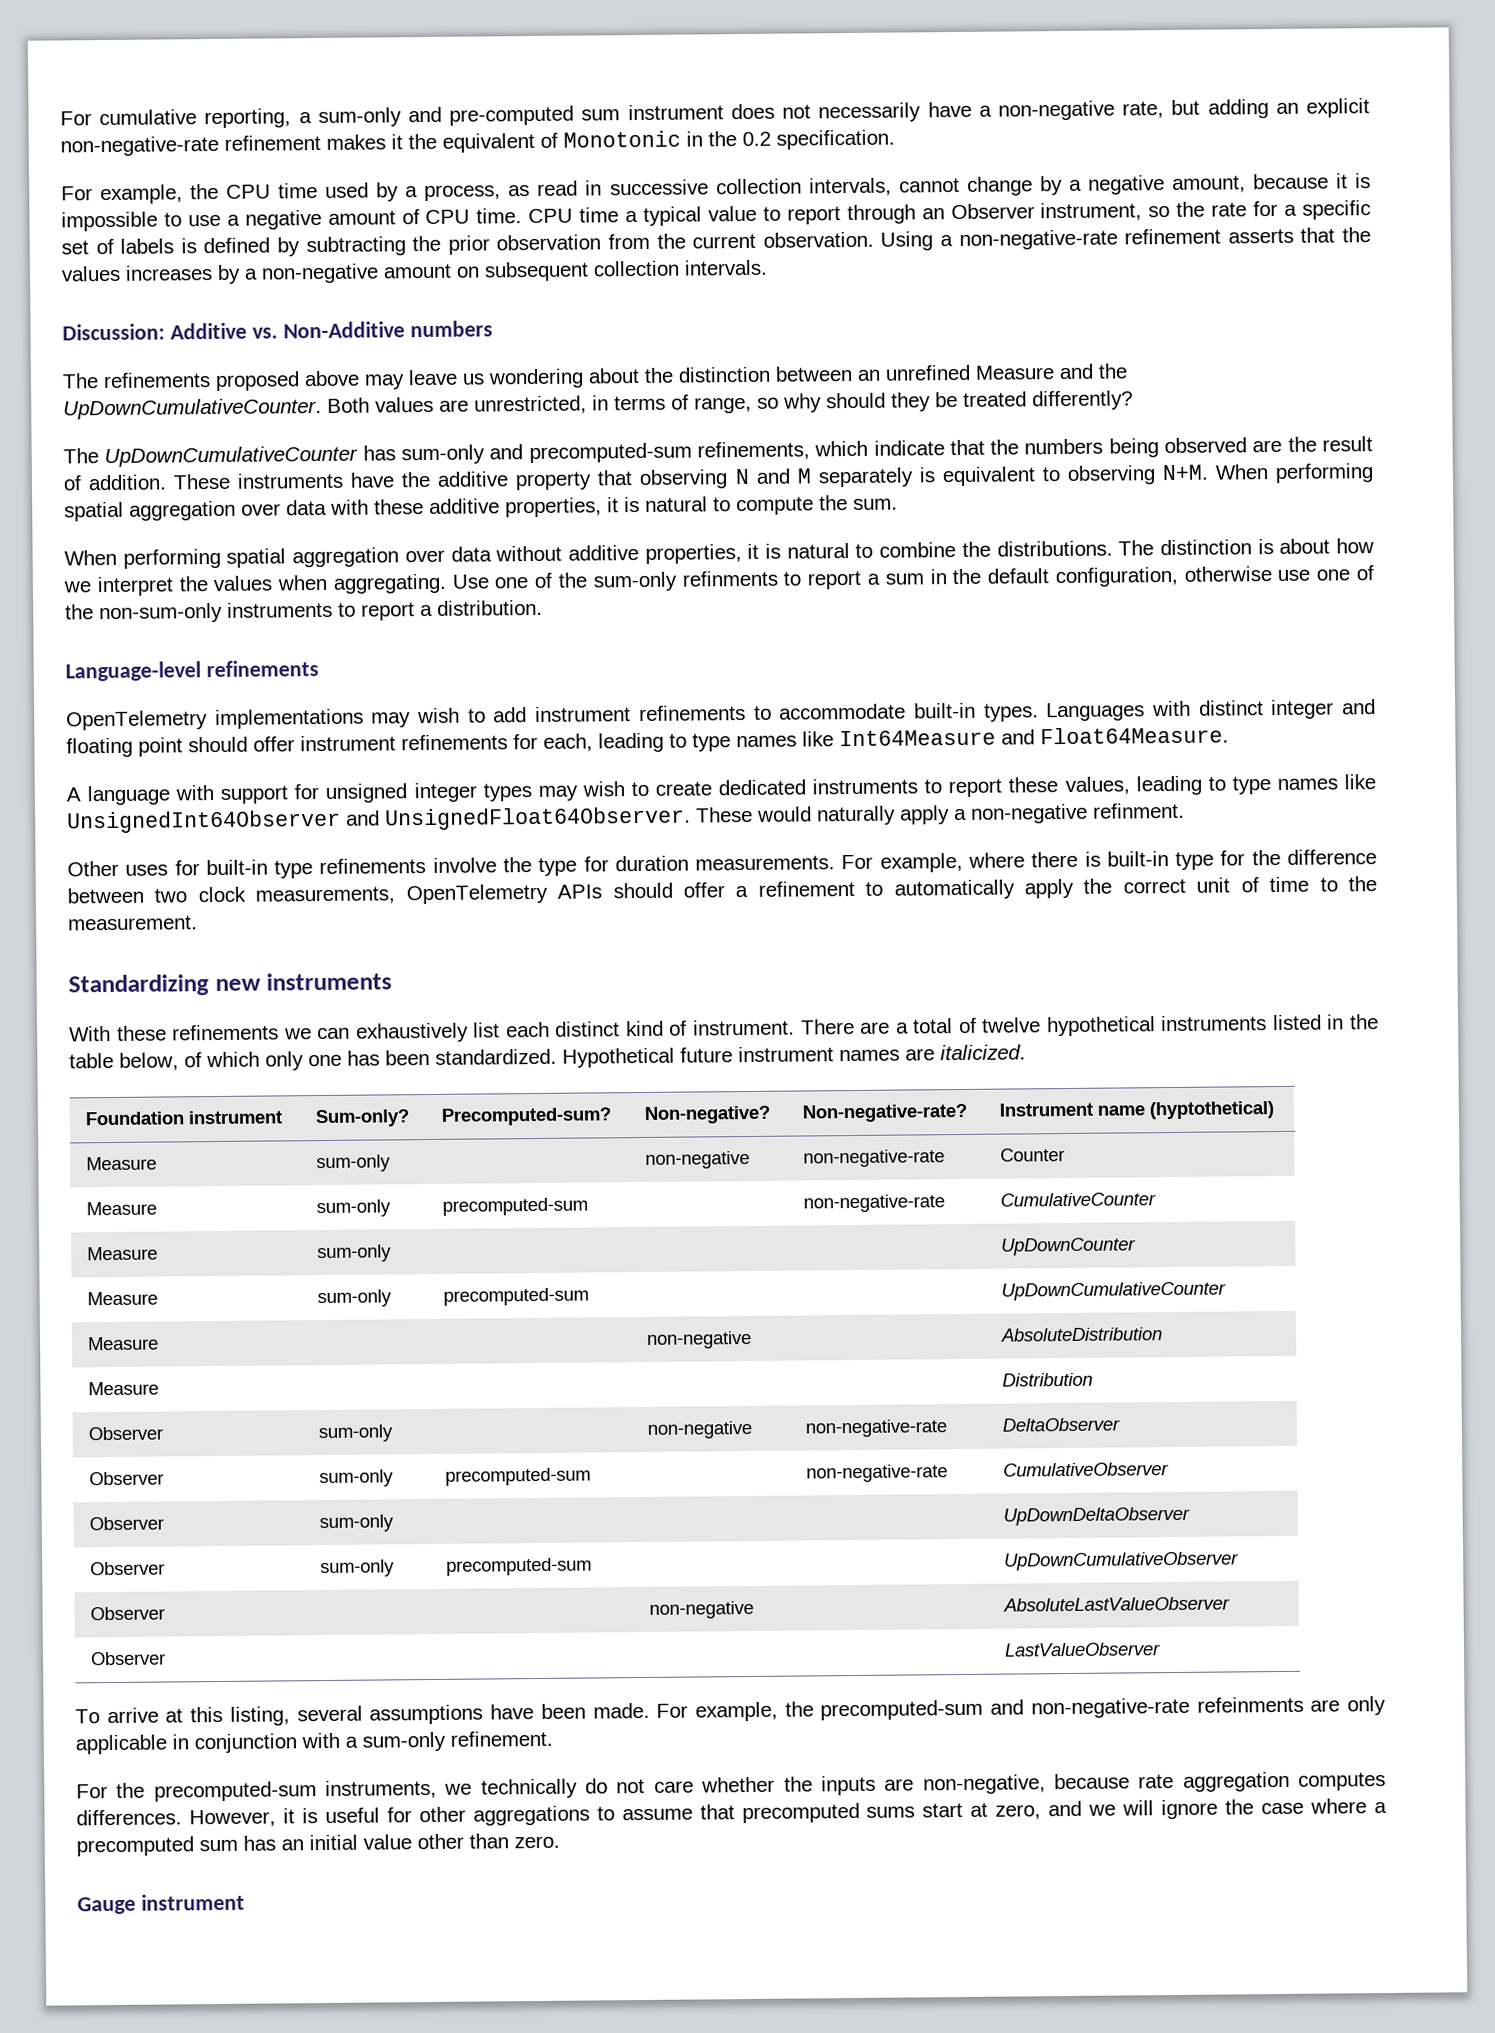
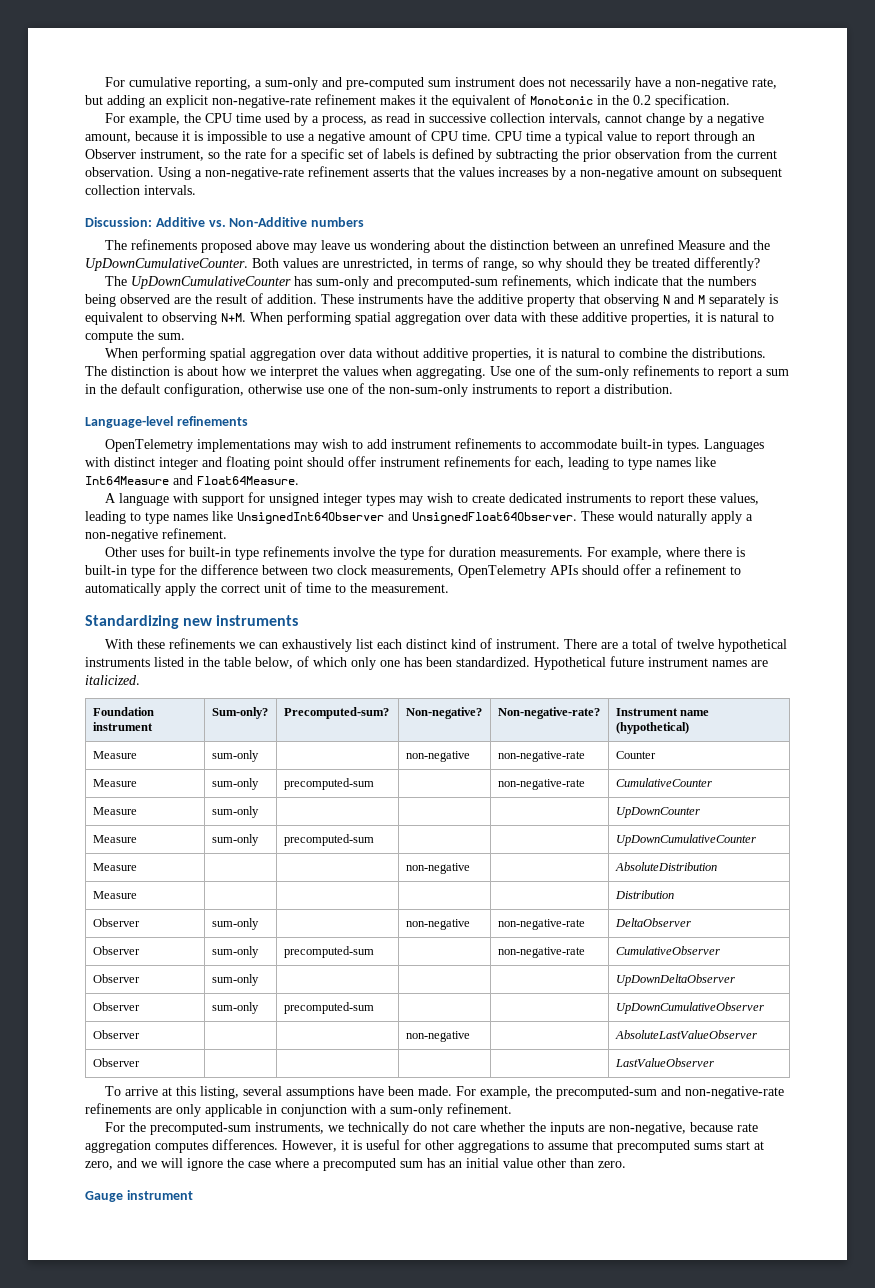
- Use one of the sum-only refinments to report a sum in the default configuration, otherwise use one of the non-sum-only instruments to report a distribution.
+ Use one of the sum-only refinements to report a sum in the default configuration, otherwise use one of the non-sum-only instruments to report a distribution.
- These would naturally apply a non-negative refinment.
+ These would naturally apply a non-negative refinement.
- Foundation instrument | Sum-only? | Precomputed-sum? | Non-negative? | Non-negative-rate? | Instrument name (hyptothetical)
+ Foundation instrument | Sum-only? | Precomputed-sum? | Non-negative? | Non-negative-rate? | Instrument name (hypothetical)
- For example, the precomputed-sum and non-negative-rate refeinments are only applicable in conjunction with a sum-only refinement.
+ For example, the precomputed-sum and non-negative-rate refinements are only applicable in conjunction with a sum-only refinement.

